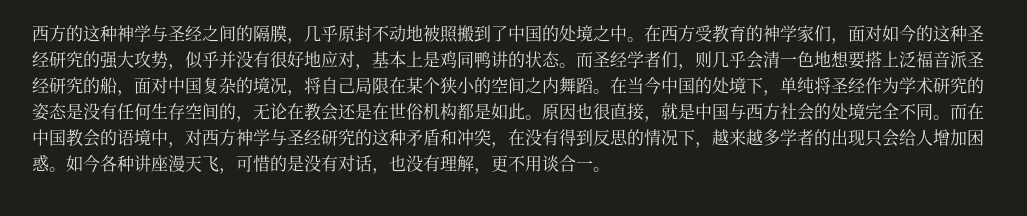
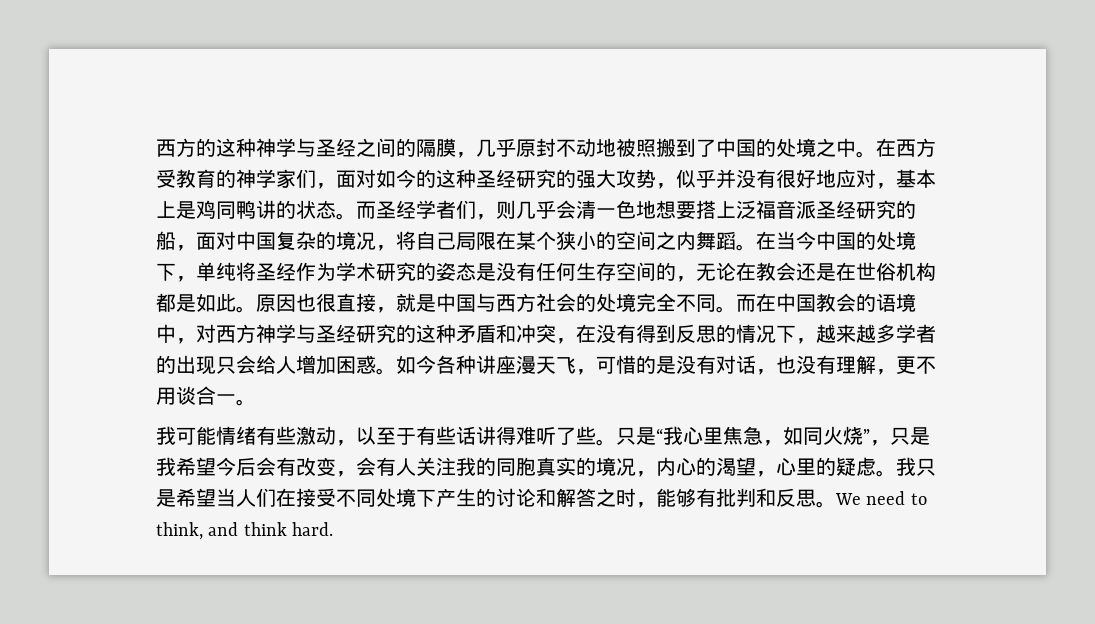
+ 我可能情绪有些激动，以至于有些话讲得难听了些。只是“我心里焦急，如同火烧”，只是我希望今后会有改变，会有人关注我的同胞真实的境况，内心的渴望，心里的疑虑。我只是希望当人们在接受不同处境下产生的讨论和解答之时，能够有批判和反思。We need to think, and think hard.

